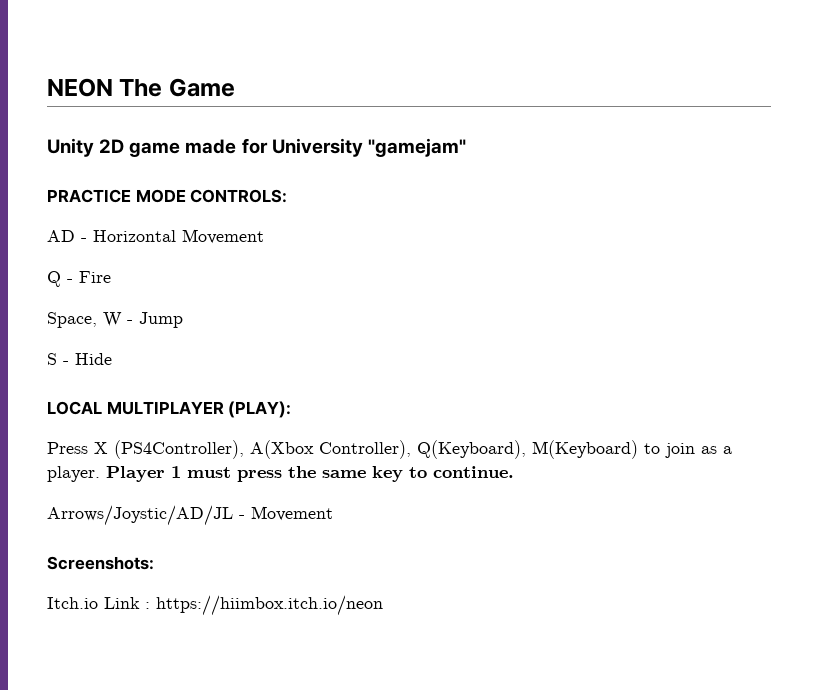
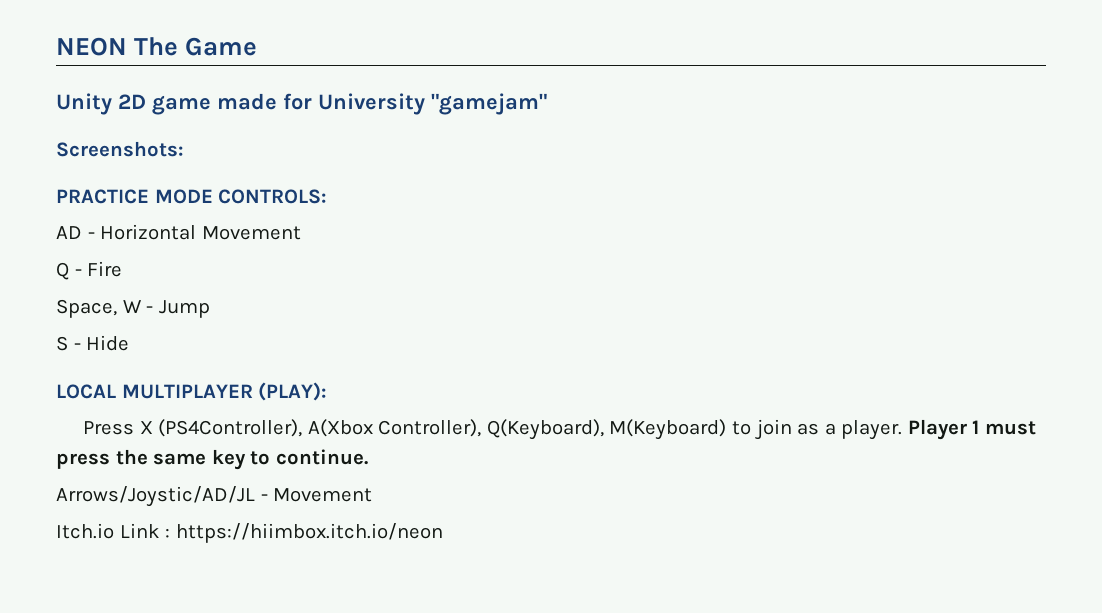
+ Screenshots:
- Screenshots:

